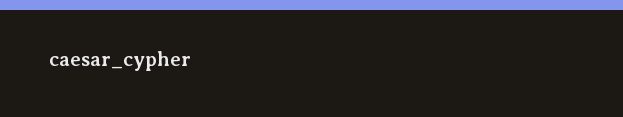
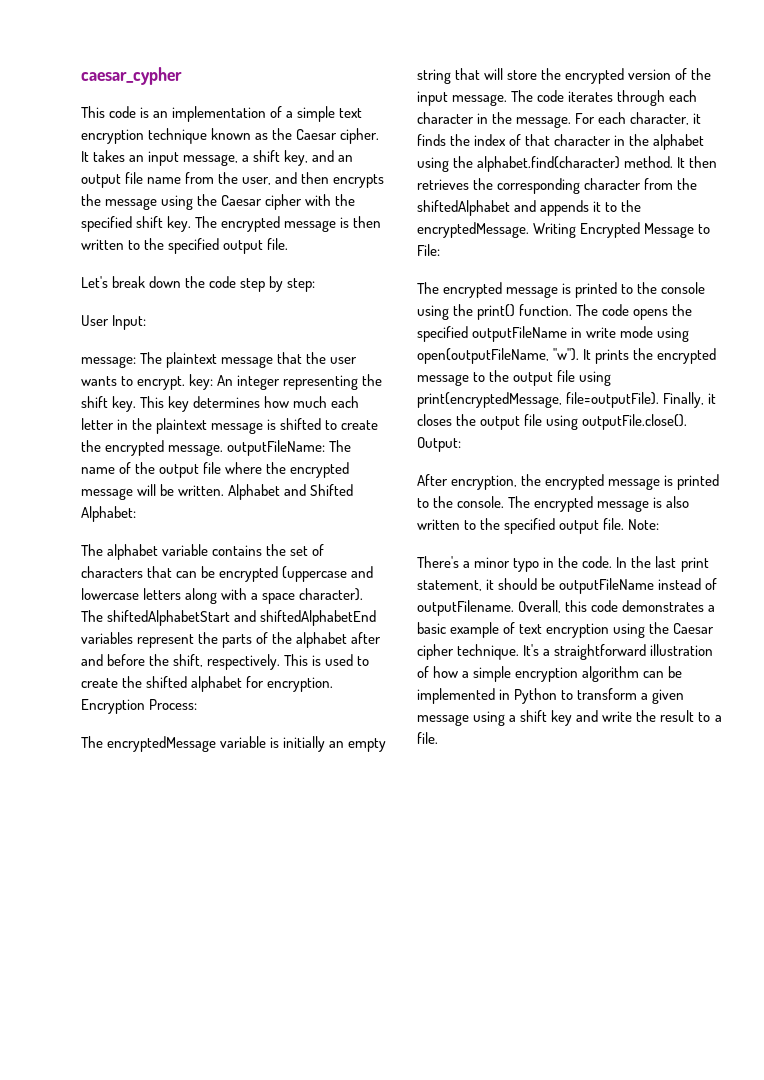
+ This code is an implementation of a simple text encryption technique known as the Caesar cipher. It takes an input message, a shift key, and an output file name from the user, and then encrypts the message using the Caesar cipher with the specified shift key. The encrypted message is then written to the specified output file.
+ Let's break down the code step by step:
+ User Input:
+ message: The plaintext message that the user wants to encrypt. key: An integer representing the shift key. This key determines how much each letter in the plaintext message is shifted to create the encrypted message. outputFileName: The name of the output file where the encrypted message will be written. Alphabet and Shifted Alphabet:
+ The alphabet variable contains the set of characters that can be encrypted (uppercase and lowercase letters along with a space character). The shiftedAlphabetStart and shiftedAlphabetEnd variables represent the parts of the alphabet after and before the shift, respectively. This is used to create the shifted alphabet for encryption. Encryption Process:
+ The encryptedMessage variable is initially an empty string that will store the encrypted version of the input message. The code iterates through each character in the message. For each character, it finds the index of that character in the alphabet using the alphabet.find(character) method. It then retrieves the corresponding character from the shiftedAlphabet and appends it to the encryptedMessage. Writing Encrypted Message to File:
+ The encrypted message is printed to the console using the print() function. The code opens the specified outputFileName in write mode using open(outputFileName, "w"). It prints the encrypted message to the output file using print(encryptedMessage, file=outputFile). Finally, it closes the output file using outputFile.close(). Output:
+ After encryption, the encrypted message is printed to the console. The encrypted message is also written to the specified output file. Note:
+ There's a minor typo in the code. In the last print statement, it should be outputFileName instead of outputFilename. Overall, this code demonstrates a basic example of text encryption using the Caesar cipher technique. It's a straightforward illustration of how a simple encryption algorithm can be implemented in Python to transform a given message using a shift key and write the result to a file.

